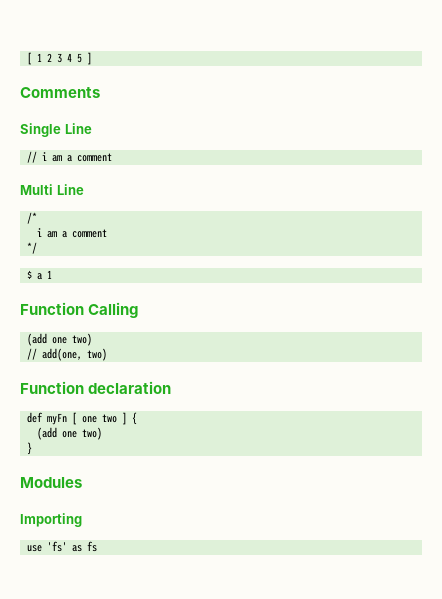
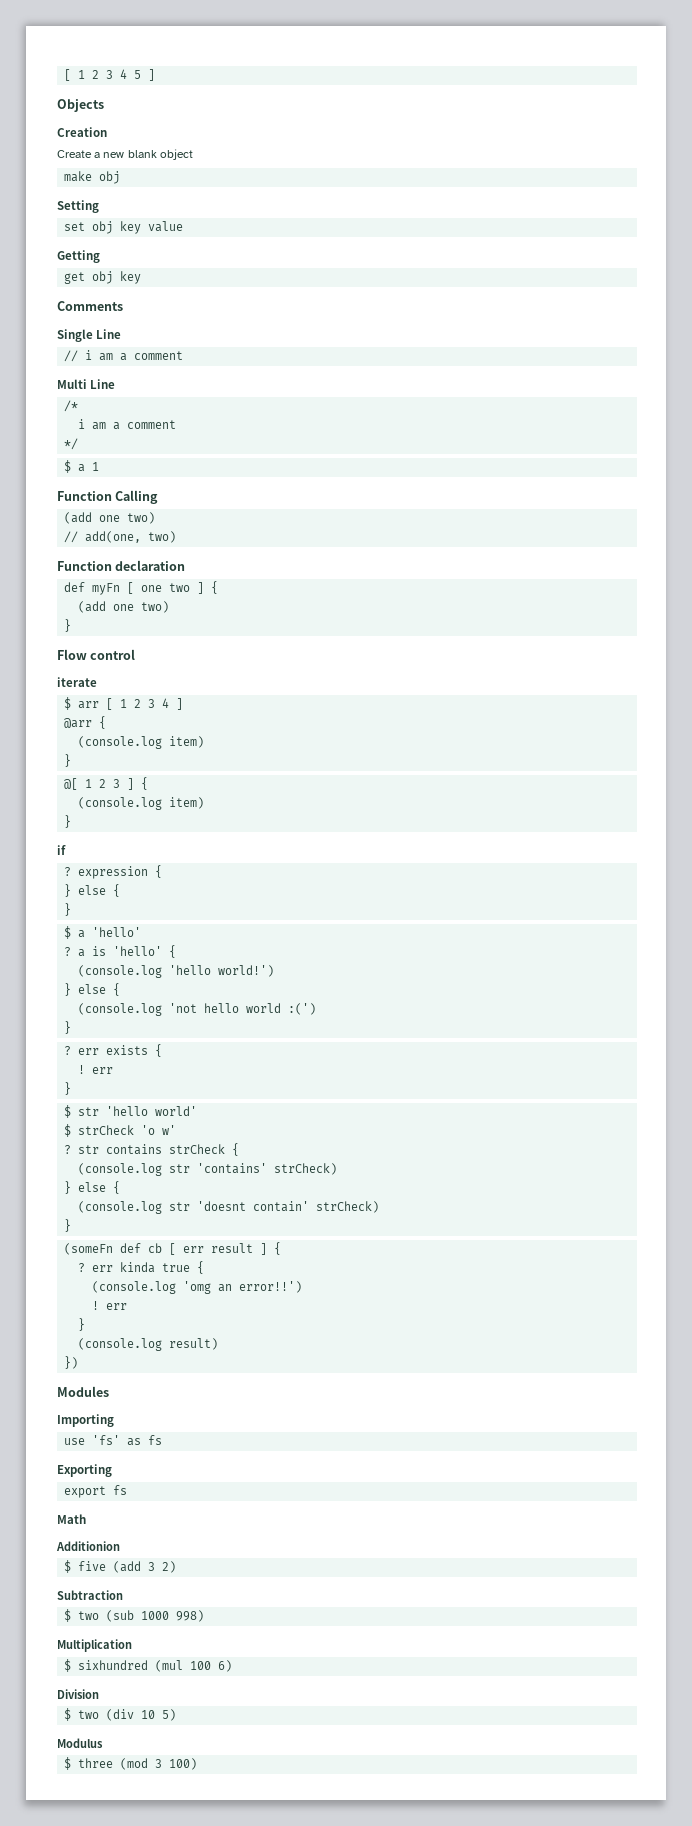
+ Objects
+ Creation
+ Create a new blank object
+ make obj
+ Setting
+ set obj key value
+ Getting
+ get obj key
+ Flow control
+ iterate
+ $ arr [ 1 2 3 4 ]
+ @arr {
+ (console.log item)
+ }
+ @[ 1 2 3 ] {
+ (console.log item)
+ }
+ if
+ ? expression {
+ } else {
+ }
+ $ a 'hello'
+ ? a is 'hello' {
+ (console.log 'hello world!')
+ } else {
+ (console.log 'not hello world :(')
+ }
+ ? err exists {
+ ! err
+ }
+ $ str 'hello world'
+ $ strCheck 'o w'
+ ? str contains strCheck {
+ (console.log str 'contains' strCheck)
+ } else {
+ (console.log str 'doesnt contain' strCheck)
+ }
+ (someFn def cb [ err result ] {
+ ? err kinda true {
+ (console.log 'omg an error!!')
+ ! err
+ }
+ (console.log result)
+ })
+ Exporting
+ export fs
+ Math
+ Additionion
+ $ five (add 3 2)
+ Subtraction
+ $ two (sub 1000 998)
+ Multiplication
+ $ sixhundred (mul 100 6)
+ Division
+ $ two (div 10 5)
+ Modulus
+ $ three (mod 3 100)

